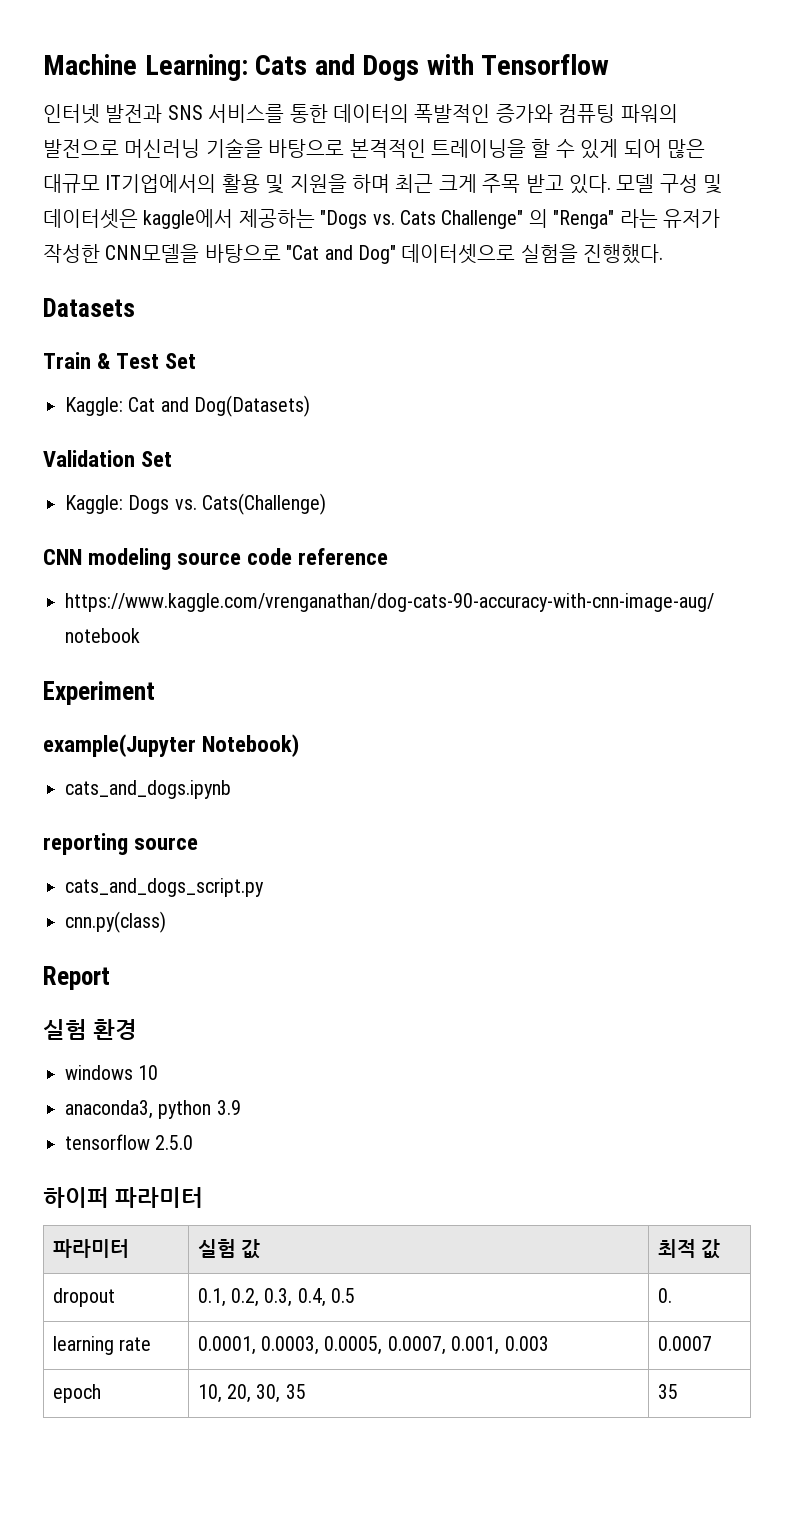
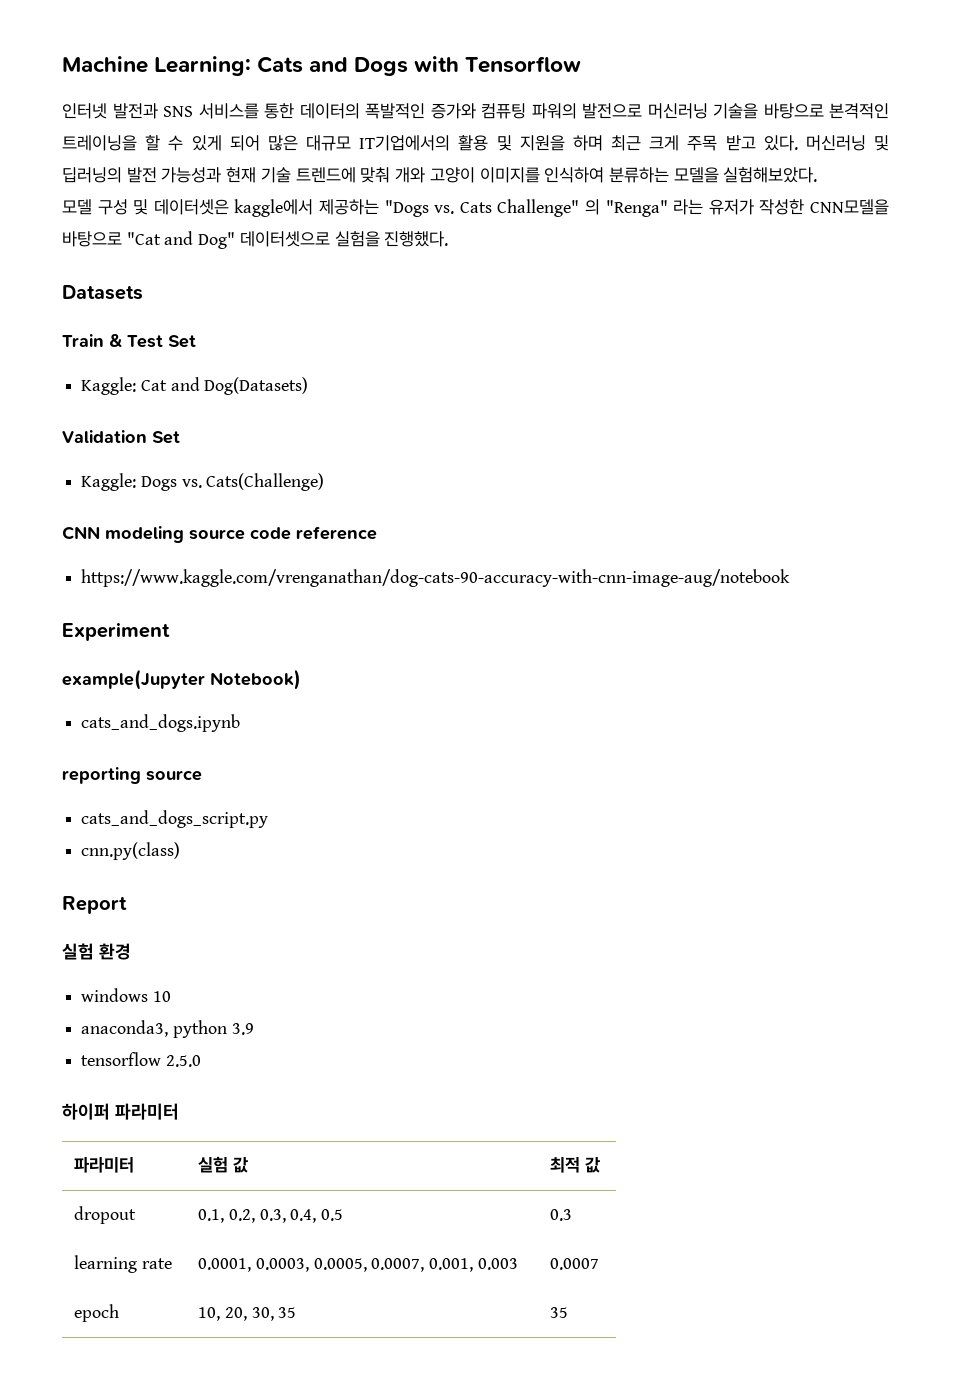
- 인터넷 발전과 SNS 서비스를 통한 데이터의 폭발적인 증가와 컴퓨팅 파워의 발전으로 머신러닝 기술을 바탕으로 본격적인 트레이닝을 할 수 있게 되어 많은 대규모 IT기업에서의 활용 및 지원을 하며 최근 크게 주목 받고 있다. 모델 구성 및 데이터셋은 kaggle에서 제공하는 "Dogs vs. Cats Challenge" 의 "Renga" 라는 유저가 작성한 CNN모델을 바탕으로 "Cat and Dog" 데이터셋으로 실험을 진행했다.
+ 인터넷 발전과 SNS 서비스를 통한 데이터의 폭발적인 증가와 컴퓨팅 파워의 발전으로 머신러닝 기술을 바탕으로 본격적인 트레이닝을 할 수 있게 되어 많은 대규모 IT기업에서의 활용 및 지원을 하며 최근 크게 주목 받고 있다. 머신러닝 및 딥러닝의 발전 가능성과 현재 기술 트렌드에 맞춰 개와 고양이 이미지를 인식하여 분류하는 모델을 실험해보았다.
+ 모델 구성 및 데이터셋은 kaggle에서 제공하는 "Dogs vs. Cats Challenge" 의 "Renga" 라는 유저가 작성한 CNN모델을 바탕으로 "Cat and Dog" 데이터셋으로 실험을 진행했다.
- dropout | 0.1, 0.2, 0.3, 0.4, 0.5 | 0.
+ dropout | 0.1, 0.2, 0.3, 0.4, 0.5 | 0.3

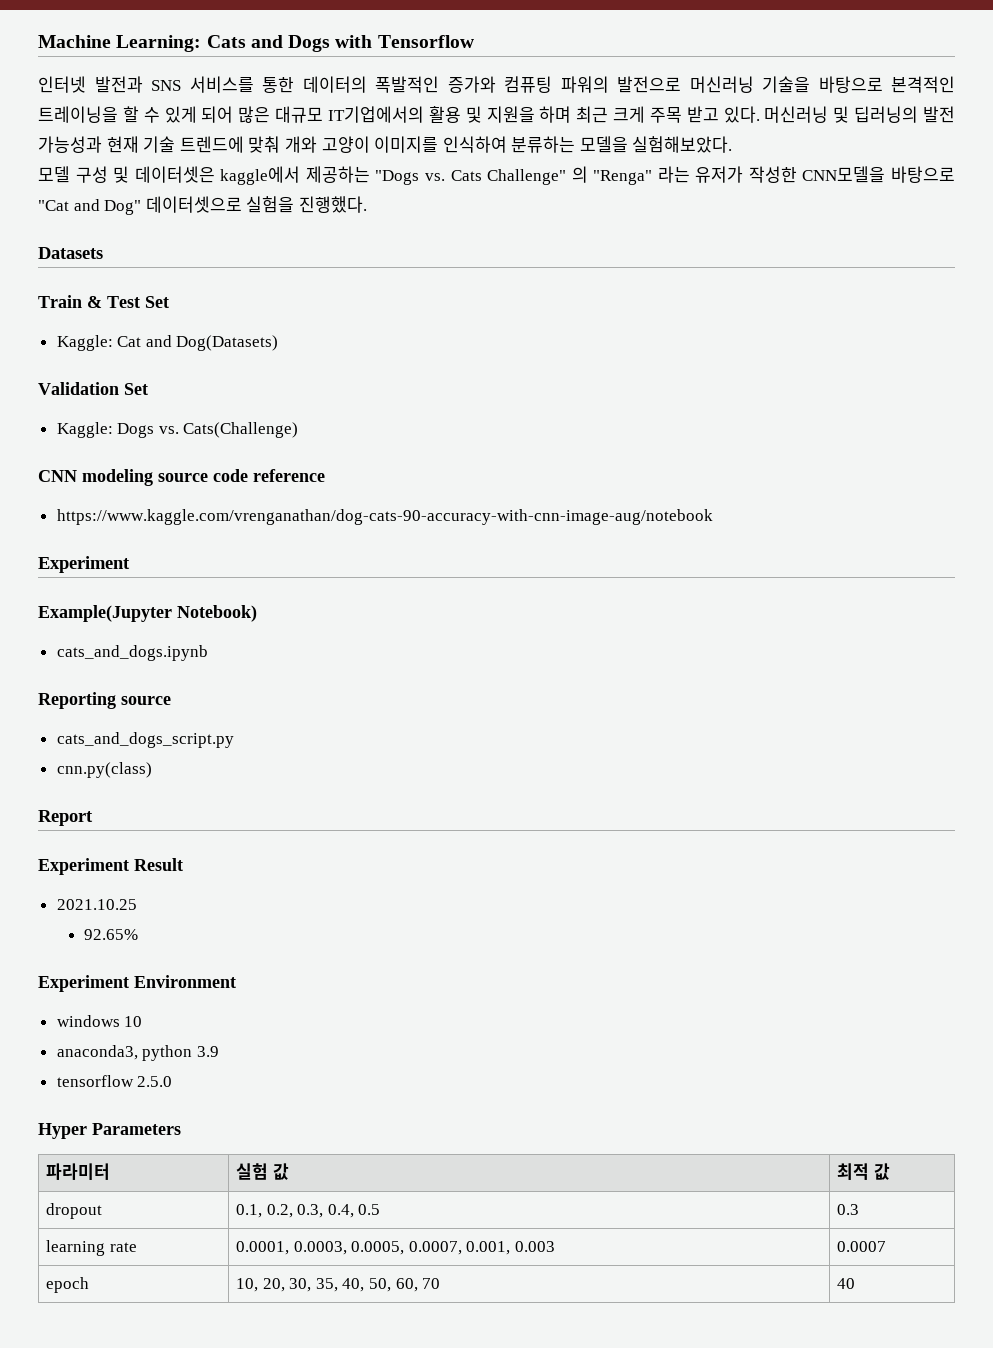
- example(Jupyter Notebook)
+ Example(Jupyter Notebook)
- reporting source
+ Reporting source
- 실험 환경
+ Experiment Result
+ 2021.10.25
+ 92.65%
+ Experiment Environment
- 하이퍼 파라미터
+ Hyper Parameters
- epoch | 10, 20, 30, 35 | 35
+ epoch | 10, 20, 30, 35, 40, 50, 60, 70 | 40

